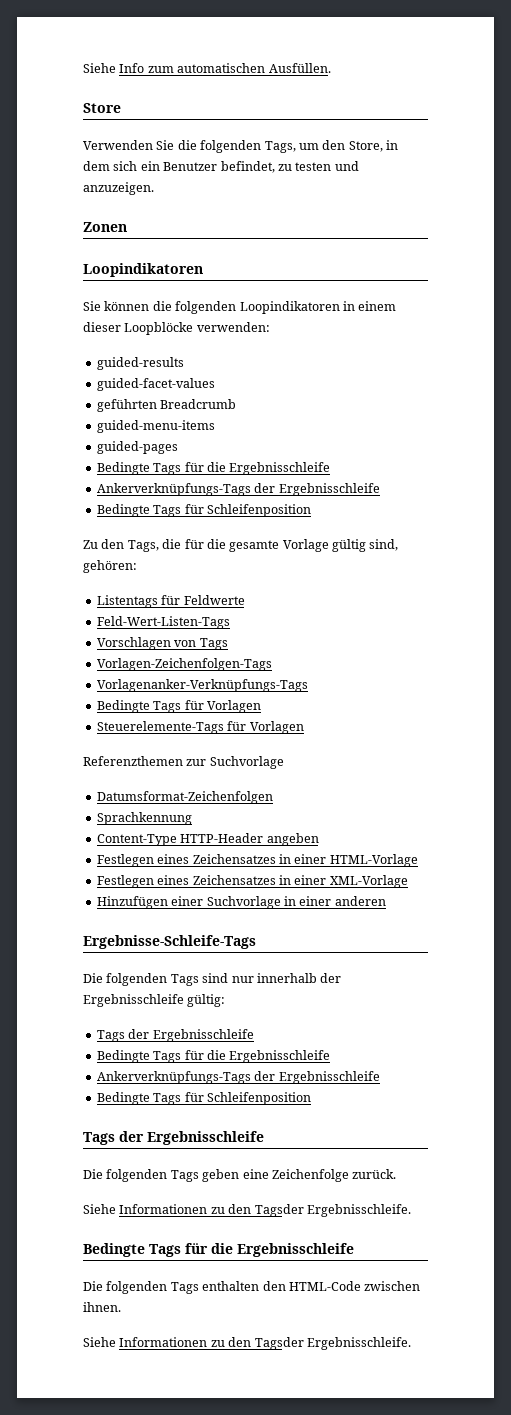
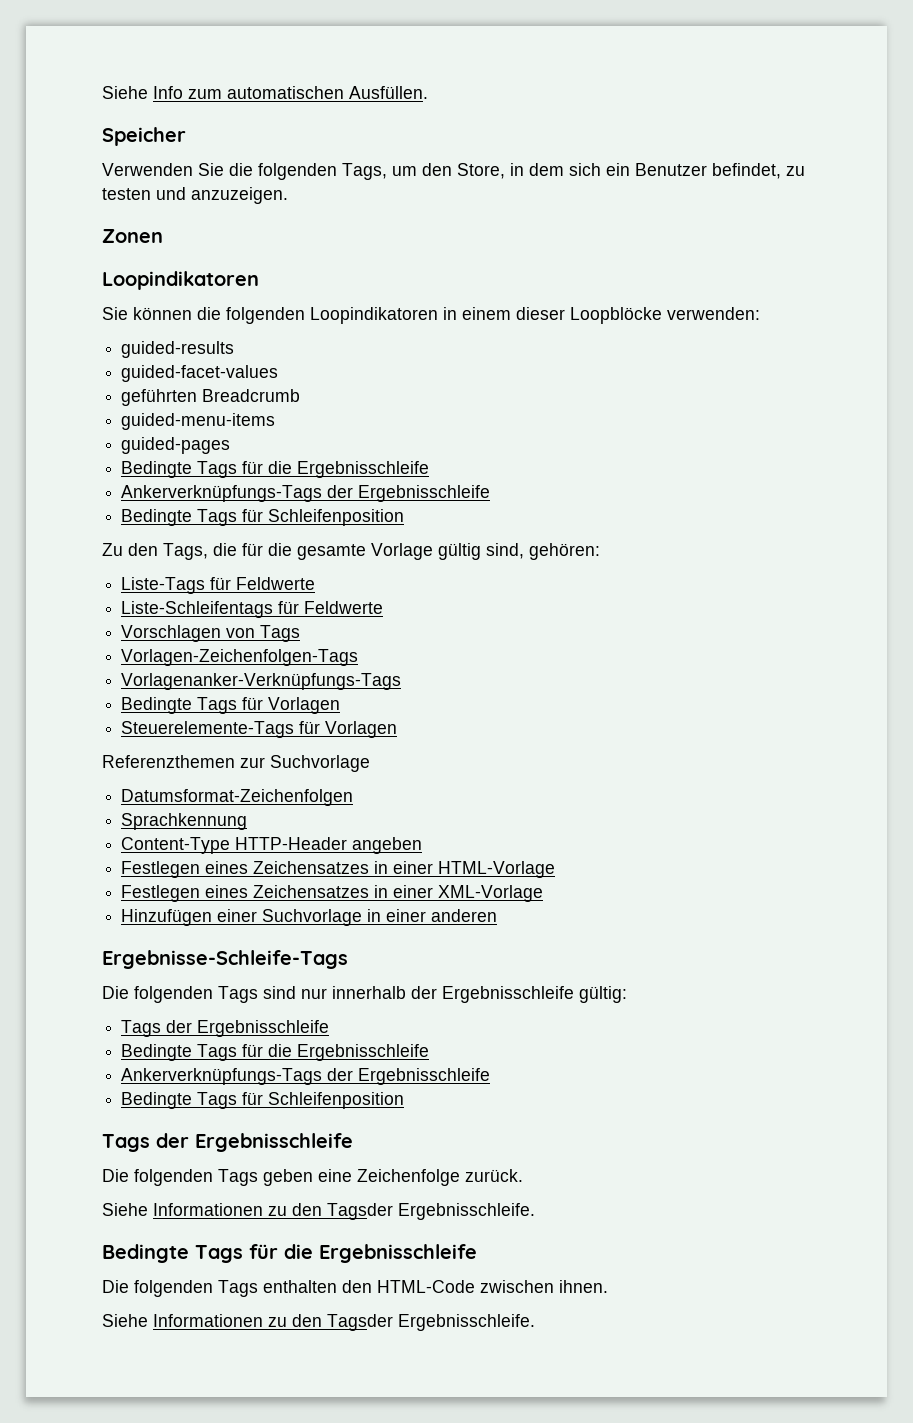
- Store
+ Speicher
- Listentags für Feldwerte
- Feld-Wert-Listen-Tags
+ Liste-Tags für Feldwerte
+ Liste-Schleifentags für Feldwerte

